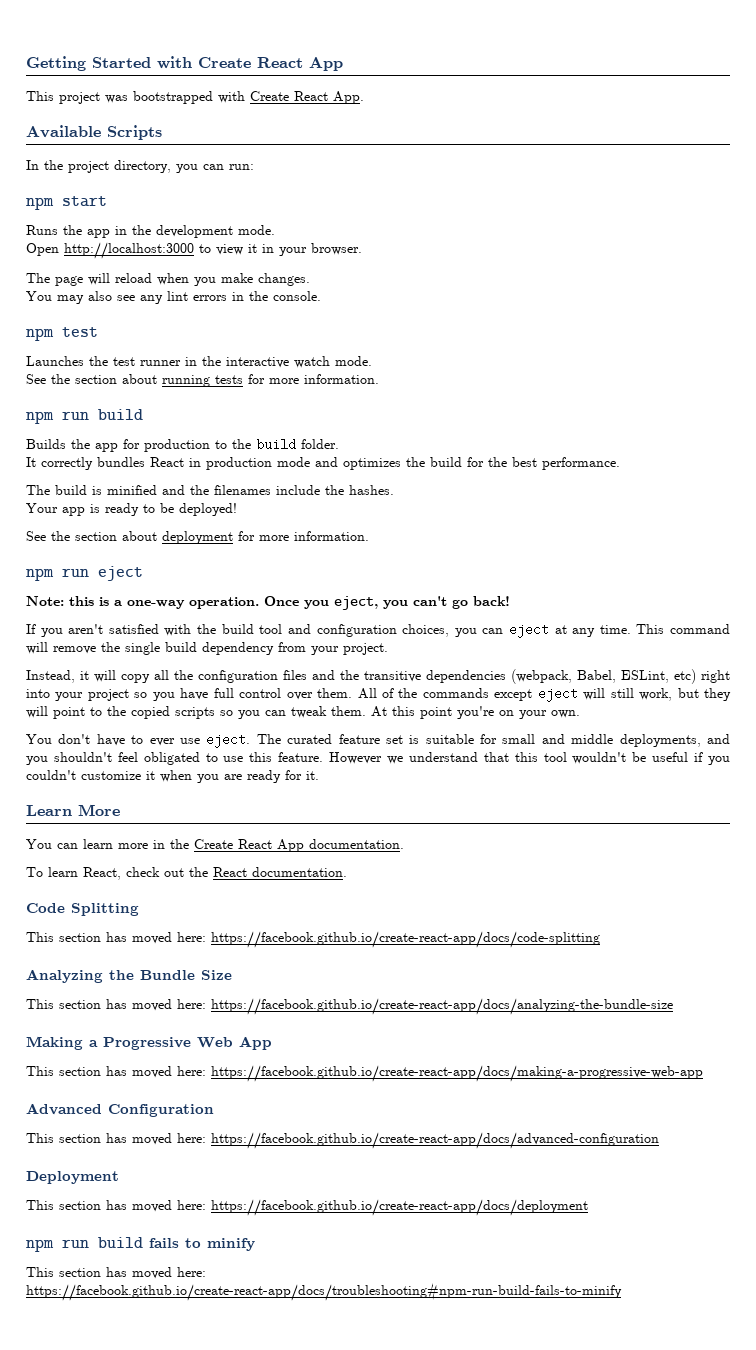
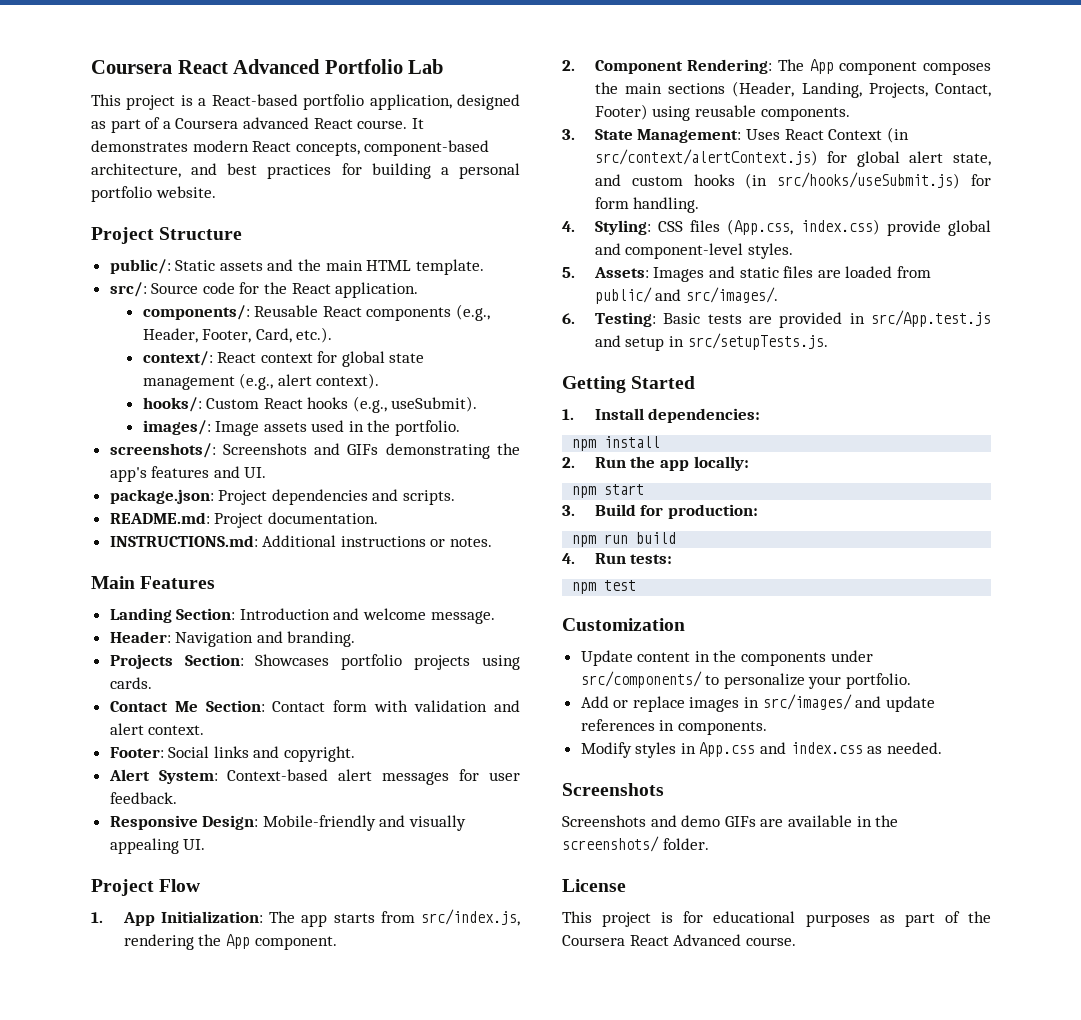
- Getting Started with Create React App
- This project was bootstrapped with Create React App.
- Available Scripts
- In the project directory, you can run:
+ Coursera React Advanced Portfolio Lab
+ This project is a React-based portfolio application, designed as part of a Coursera advanced React course. It demonstrates modern React concepts, component-based architecture, and best practices for building a personal portfolio website.
+ Project Structure
+ public/: Static assets and the main HTML template.
+ src/: Source code for the React application.
+ components/: Reusable React components (e.g., Header, Footer, Card, etc.).
+ context/: React context for global state management (e.g., alert context).
+ hooks/: Custom React hooks (e.g., useSubmit).
+ images/: Image assets used in the portfolio.
+ screenshots/: Screenshots and GIFs demonstrating the app's features and UI.
+ package.json: Project dependencies and scripts.
+ README.md: Project documentation.
+ INSTRUCTIONS.md: Additional instructions or notes.
+ Main Features
+ Landing Section: Introduction and welcome message.
+ Header: Navigation and branding.
+ Projects Section: Showcases portfolio projects using cards.
+ Contact Me Section: Contact form with validation and alert context.
+ Footer: Social links and copyright.
+ Alert System: Context-based alert messages for user feedback.
+ Responsive Design: Mobile-friendly and visually appealing UI.
+ Project Flow
+ 1. App Initialization: The app starts from src/index.js, rendering the App component.
+ 2. Component Rendering: The App component composes the main sections (Header, Landing, Projects, Contact, Footer) using reusable components.
+ 3. State Management: Uses React Context (in src/context/alertContext.js) for global alert state, and custom hooks (in src/hooks/useSubmit.js) for form handling.
+ 4. Styling: CSS files (App.css, index.css) provide global and component-level styles.
+ 5. Assets: Images and static files are loaded from public/ and src/images/.
+ 6. Testing: Basic tests are provided in src/App.test.js and setup in src/setupTests.js.
+ Getting Started
+ 1. Install dependencies:
+ npm install
+ 2. Run the app locally:
  npm start
- Runs the app in the development mode.
- Open http://localhost:3000 to view it in your browser.
- The page will reload when you make changes.
- You may also see any lint errors in the console.
+ 3. Build for production:
+ npm run build
+ 4. Run tests:
  npm test
- Launches the test runner in the interactive watch mode.
- See the section about running tests for more information.
- npm run build
- Builds the app for production to the build folder.
- It correctly bundles React in production mode and optimizes the build for the best performance.
- The build is minified and the filenames include the hashes.
- Your app is ready to be deployed!
- See the section about deployment for more information.
- npm run eject
- Note: this is a one-way operation. Once you eject, you can't go back!
- If you aren't satisfied with the build tool and configuration choices, you can eject at any time. This command will remove the single build dependency from your project.
- Instead, it will copy all the configuration files and the transitive dependencies (webpack, Babel, ESLint, etc) right into your project so you have full control over them. All of the commands except eject will still work, but they will point to the copied scripts so you can tweak them. At this point you're on your own.
- You don't have to ever use eject. The curated feature set is suitable for small and middle deployments, and you shouldn't feel obligated to use this feature. However we understand that this tool wouldn't be useful if you couldn't customize it when you are ready for it.
- Learn More
- You can learn more in the Create React App documentation.
- To learn React, check out the React documentation.
- Code Splitting
- This section has moved here: https://facebook.github.io/create-react-app/docs/code-splitting
- Analyzing the Bundle Size
- This section has moved here: https://facebook.github.io/create-react-app/docs/analyzing-the-bundle-size
- Making a Progressive Web App
- This section has moved here: https://facebook.github.io/create-react-app/docs/making-a-progressive-web-app
- Advanced Configuration
- This section has moved here: https://facebook.github.io/create-react-app/docs/advanced-configuration
- Deployment
- This section has moved here: https://facebook.github.io/create-react-app/docs/deployment
- npm run build fails to minify
- This section has moved here: https://facebook.github.io/create-react-app/docs/troubleshooting#npm-run-build-fails-to-minify
+ Customization
+ Update content in the components under src/components/ to personalize your portfolio.
+ Add or replace images in src/images/ and update references in components.
+ Modify styles in App.css and index.css as needed.
+ Screenshots
+ Screenshots and demo GIFs are available in the screenshots/ folder.
+ License
+ This project is for educational purposes as part of the Coursera React Advanced course.

